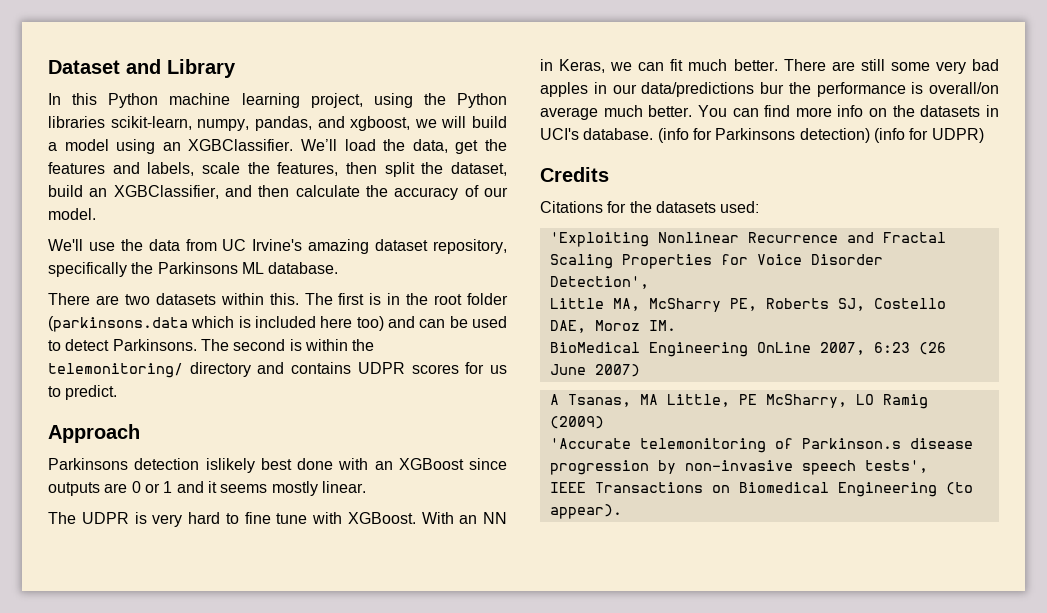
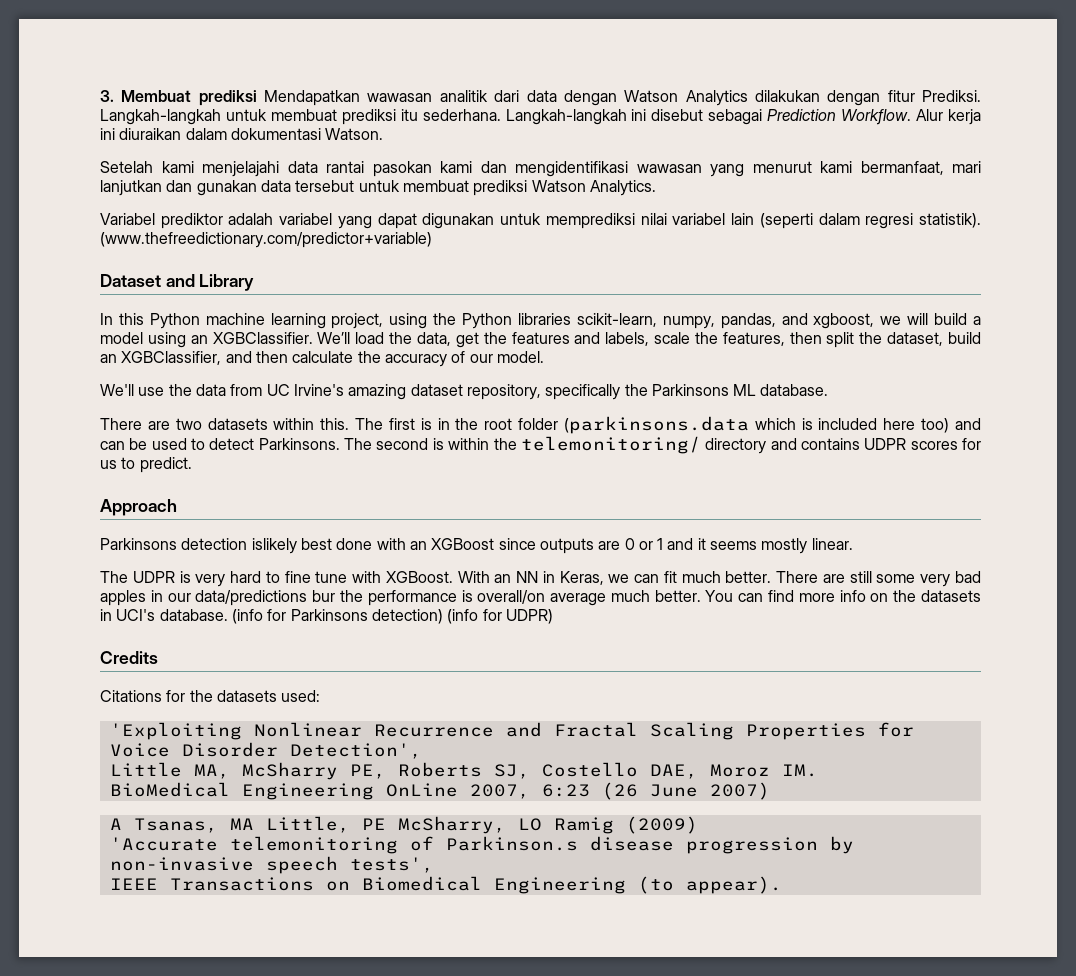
+ 3. Membuat prediksi Mendapatkan wawasan analitik dari data dengan Watson Analytics dilakukan dengan fitur Prediksi. Langkah-langkah untuk membuat prediksi itu sederhana. Langkah-langkah ini disebut sebagai Prediction Workflow. Alur kerja ini diuraikan dalam dokumentasi Watson.
+ Setelah kami menjelajahi data rantai pasokan kami dan mengidentifikasi wawasan yang menurut kami bermanfaat, mari lanjutkan dan gunakan data tersebut untuk membuat prediksi Watson Analytics.
+ Variabel prediktor adalah variabel yang dapat digunakan untuk memprediksi nilai variabel lain (seperti dalam regresi statistik). (www.thefreedictionary.com/predictor+variable)

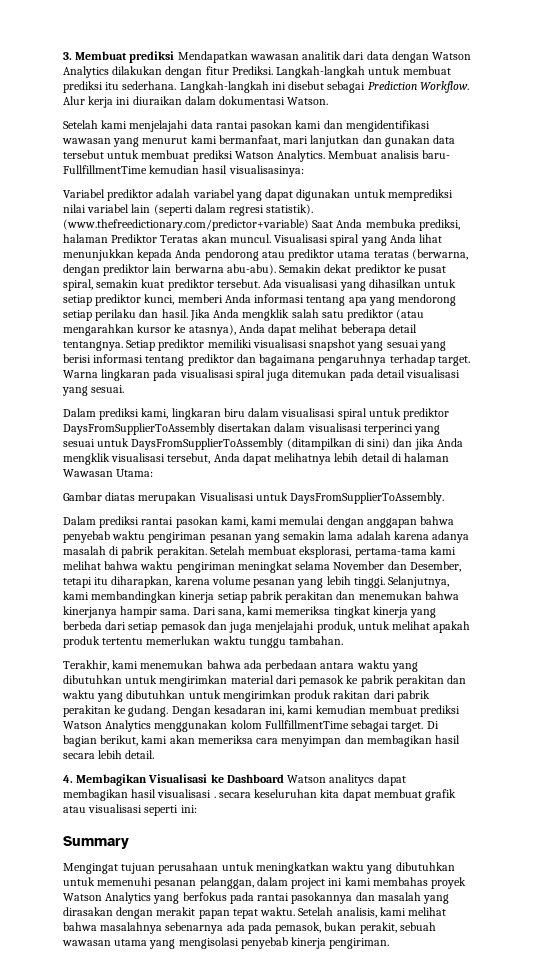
+ Membuat analisis baru- FullfillmentTime kemudian hasil visualisasinya:
- (www.thefreedictionary.com/predictor+variable)
- Dataset and Library
- In this Python machine learning project, using the Python libraries scikit-learn, numpy, pandas, and xgboost, we will build a model using an XGBClassifier. We’ll load the data, get the features and labels, scale the features, then split the dataset, build an XGBClassifier, and then calculate the accuracy of our model.
- We'll use the data from UC Irvine's amazing dataset repository, specifically the Parkinsons ML database.
- There are two datasets within this. The first is in the root folder (parkinsons.data which is included here too) and can be used to detect Parkinsons. The second is within the telemonitoring/ directory and contains UDPR scores for us to predict.
- Approach
- Parkinsons detection islikely best done with an XGBoost since outputs are 0 or 1 and it seems mostly linear.
- The UDPR is very hard to fine tune with XGBoost. With an NN in Keras, we can fit much better. There are still some very bad apples in our data/predictions bur the performance is overall/on average much better. You can find more info on the datasets in UCI's database. (info for Parkinsons detection) (info for UDPR)
- Credits
- Citations for the datasets used:
- 'Exploiting Nonlinear Recurrence and Fractal Scaling Properties for Voice Disorder Detection',
- Little MA, McSharry PE, Roberts SJ, Costello DAE, Moroz IM.
- BioMedical Engineering OnLine 2007, 6:23 (26 June 2007)
- A Tsanas, MA Little, PE McSharry, LO Ramig (2009)
- 'Accurate telemonitoring of Parkinson.s disease progression by non-invasive speech tests',
- IEEE Transactions on Biomedical Engineering (to appear).
+ (www.thefreedictionary.com/predictor+variable) Saat Anda membuka prediksi, halaman Prediktor Teratas akan muncul. Visualisasi spiral yang Anda lihat menunjukkan kepada Anda pendorong atau prediktor utama teratas (berwarna, dengan prediktor lain berwarna abu-abu). Semakin dekat prediktor ke pusat spiral, semakin kuat prediktor tersebut. Ada visualisasi yang dihasilkan untuk setiap prediktor kunci, memberi Anda informasi tentang apa yang mendorong setiap perilaku dan hasil. Jika Anda mengklik salah satu prediktor (atau mengarahkan kursor ke atasnya), Anda dapat melihat beberapa detail tentangnya. Setiap prediktor memiliki visualisasi snapshot yang sesuai yang berisi informasi tentang prediktor dan bagaimana pengaruhnya terhadap target. Warna lingkaran pada visualisasi spiral juga ditemukan pada detail visualisasi yang sesuai.
+ Dalam prediksi kami, lingkaran biru dalam visualisasi spiral untuk prediktor DaysFromSupplierToAssembly disertakan dalam visualisasi terperinci yang sesuai untuk DaysFromSupplierToAssembly (ditampilkan di sini) dan jika Anda mengklik visualisasi tersebut, Anda dapat melihatnya lebih detail di halaman Wawasan Utama:
+ Gambar diatas merupakan Visualisasi untuk DaysFromSupplierToAssembly.
+ Dalam prediksi rantai pasokan kami, kami memulai dengan anggapan bahwa penyebab waktu pengiriman pesanan yang semakin lama adalah karena adanya masalah di pabrik perakitan. Setelah membuat eksplorasi, pertama-tama kami melihat bahwa waktu pengiriman meningkat selama November dan Desember, tetapi itu diharapkan, karena volume pesanan yang lebih tinggi. Selanjutnya, kami membandingkan kinerja setiap pabrik perakitan dan menemukan bahwa kinerjanya hampir sama. Dari sana, kami memeriksa tingkat kinerja yang berbeda dari setiap pemasok dan juga menjelajahi produk, untuk melihat apakah produk tertentu memerlukan waktu tunggu tambahan.
+ Terakhir, kami menemukan bahwa ada perbedaan antara waktu yang dibutuhkan untuk mengirimkan material dari pemasok ke pabrik perakitan dan waktu yang dibutuhkan untuk mengirimkan produk rakitan dari pabrik perakitan ke gudang. Dengan kesadaran ini, kami kemudian membuat prediksi Watson Analytics menggunakan kolom FullfillmentTime sebagai target. Di bagian berikut, kami akan memeriksa cara menyimpan dan membagikan hasil secara lebih detail.
+ 4. Membagikan Visualisasi ke Dashboard Watson analitycs dapat membagikan hasil visualisasi . secara keseluruhan kita dapat membuat grafik atau visualisasi seperti ini:
+ Summary
+ Mengingat tujuan perusahaan untuk meningkatkan waktu yang dibutuhkan untuk memenuhi pesanan pelanggan, dalam project ini kami membahas proyek Watson Analytics yang berfokus pada rantai pasokannya dan masalah yang dirasakan dengan merakit papan tepat waktu. Setelah analisis, kami melihat bahwa masalahnya sebenarnya ada pada pemasok, bukan perakit, sebuah wawasan utama yang mengisolasi penyebab kinerja pengiriman.

